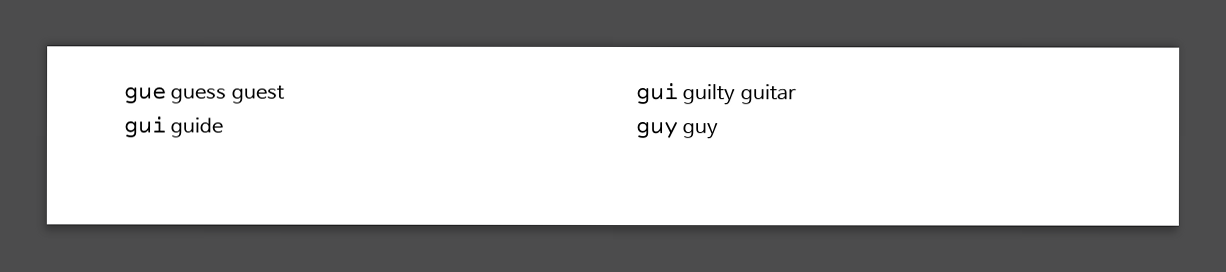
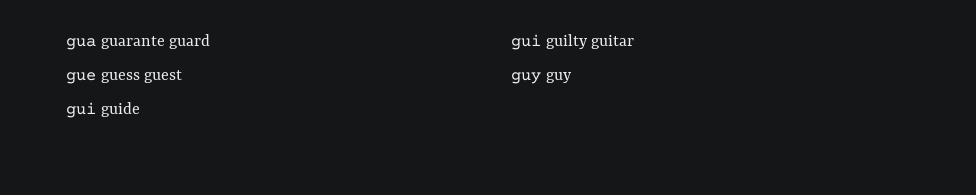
+ gua guarante guard

